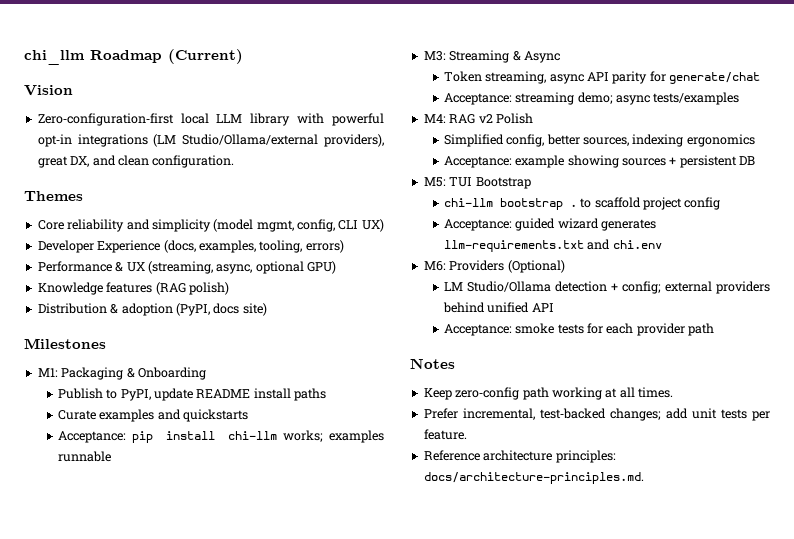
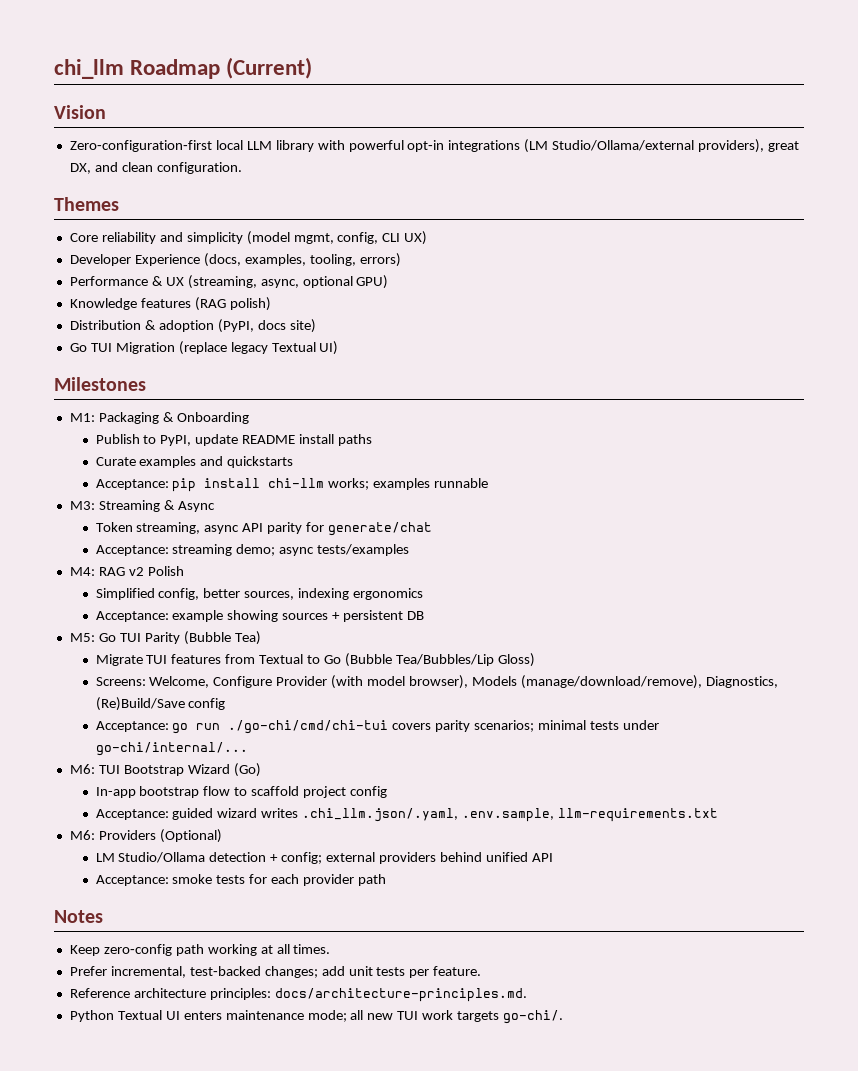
+ Go TUI Migration (replace legacy Textual UI)
- M5: TUI Bootstrap
- chi-llm bootstrap . to scaffold project config
+ M5: Go TUI Parity (Bubble Tea)
+ Migrate TUI features from Textual to Go (Bubble Tea/Bubbles/Lip Gloss)
+ Screens: Welcome, Configure Provider (with model browser), Models (manage/download/remove), Diagnostics, (Re)Build/Save config
+ Acceptance: go run ./go-chi/cmd/chi-tui covers parity scenarios; minimal tests under go-chi/internal/...
+ M6: TUI Bootstrap Wizard (Go)
+ In-app bootstrap flow to scaffold project config
- Acceptance: guided wizard generates llm-requirements.txt and chi.env
+ Acceptance: guided wizard writes .chi_llm.json/.yaml, .env.sample, llm-requirements.txt
+ Python Textual UI enters maintenance mode; all new TUI work targets go-chi/.

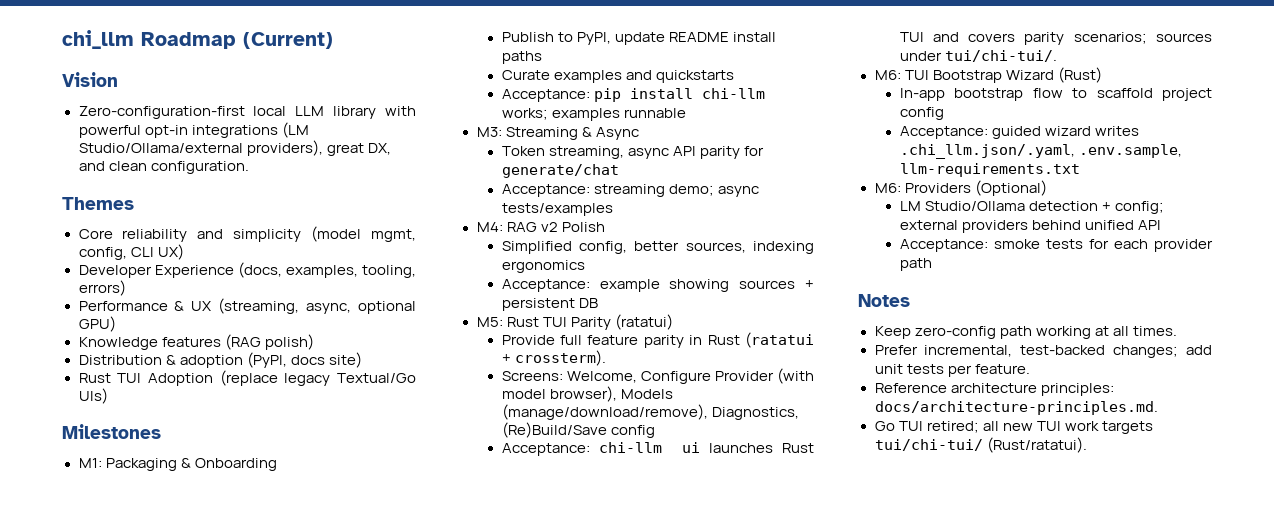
- Go TUI Migration (replace legacy Textual UI)
+ Rust TUI Adoption (replace legacy Textual/Go UIs)
- M5: Go TUI Parity (Bubble Tea)
- Migrate TUI features from Textual to Go (Bubble Tea/Bubbles/Lip Gloss)
+ M5: Rust TUI Parity (ratatui)
+ Provide full feature parity in Rust (ratatui + crossterm).
- Acceptance: go run ./go-chi/cmd/chi-tui covers parity scenarios; minimal tests under go-chi/internal/...
+ Acceptance: chi-llm ui launches Rust TUI and covers parity scenarios; sources under tui/chi-tui/.
- M6: TUI Bootstrap Wizard (Go)
+ M6: TUI Bootstrap Wizard (Rust)
- Python Textual UI enters maintenance mode; all new TUI work targets go-chi/.
+ Go TUI retired; all new TUI work targets tui/chi-tui/ (Rust/ratatui).

